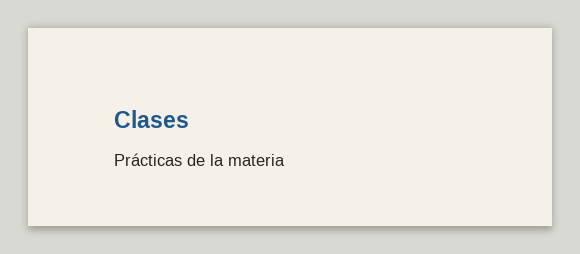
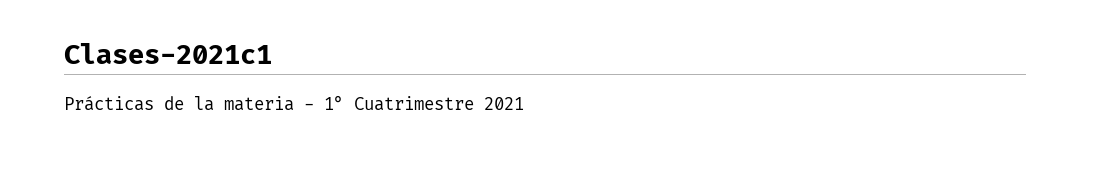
- Clases
+ Clases-2021c1
- Prácticas de la materia
+ Prácticas de la materia - 1° Cuatrimestre 2021

